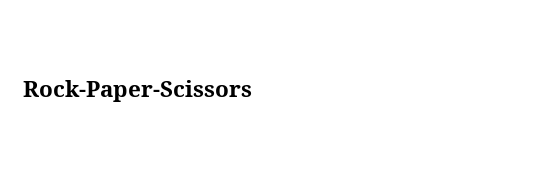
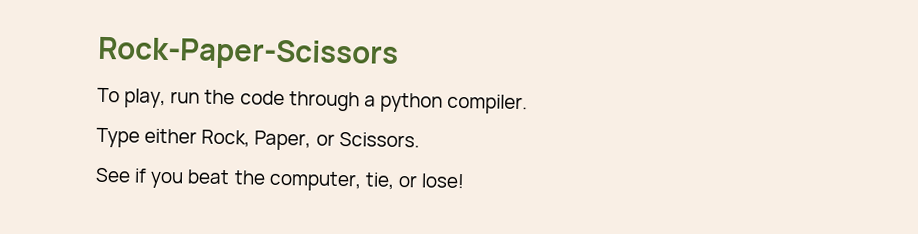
+ To play, run the code through a python compiler.
+ Type either Rock, Paper, or Scissors.
+ See if you beat the computer, tie, or lose!

